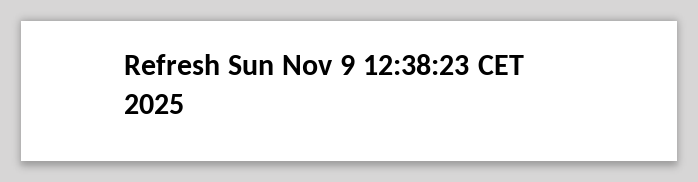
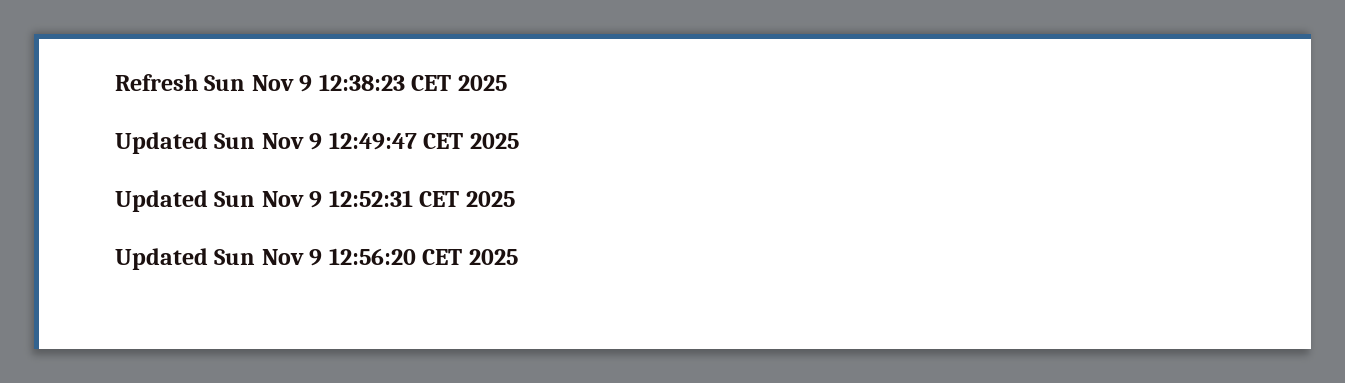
+ Updated Sun Nov 9 12:49:47 CET 2025
+ Updated Sun Nov 9 12:52:31 CET 2025
+ Updated Sun Nov 9 12:56:20 CET 2025

